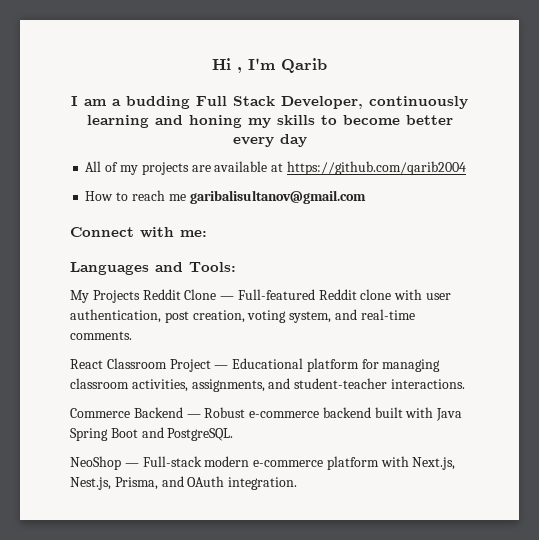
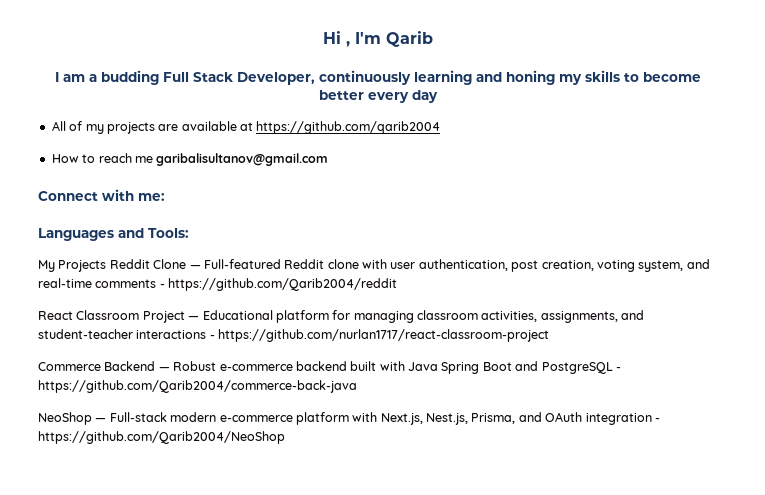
- My Projects Reddit Clone — Full-featured Reddit clone with user authentication, post creation, voting system, and real-time comments.
+ My Projects Reddit Clone — Full-featured Reddit clone with user authentication, post creation, voting system, and real-time comments - https://github.com/Qarib2004/reddit
- React Classroom Project — Educational platform for managing classroom activities, assignments, and student-teacher interactions.
+ React Classroom Project — Educational platform for managing classroom activities, assignments, and student-teacher interactions - https://github.com/nurlan1717/react-classroom-project
- Commerce Backend — Robust e-commerce backend built with Java Spring Boot and PostgreSQL.
+ Commerce Backend — Robust e-commerce backend built with Java Spring Boot and PostgreSQL - https://github.com/Qarib2004/commerce-back-java
- NeoShop — Full-stack modern e-commerce platform with Next.js, Nest.js, Prisma, and OAuth integration.
+ NeoShop — Full-stack modern e-commerce platform with Next.js, Nest.js, Prisma, and OAuth integration - https://github.com/Qarib2004/NeoShop

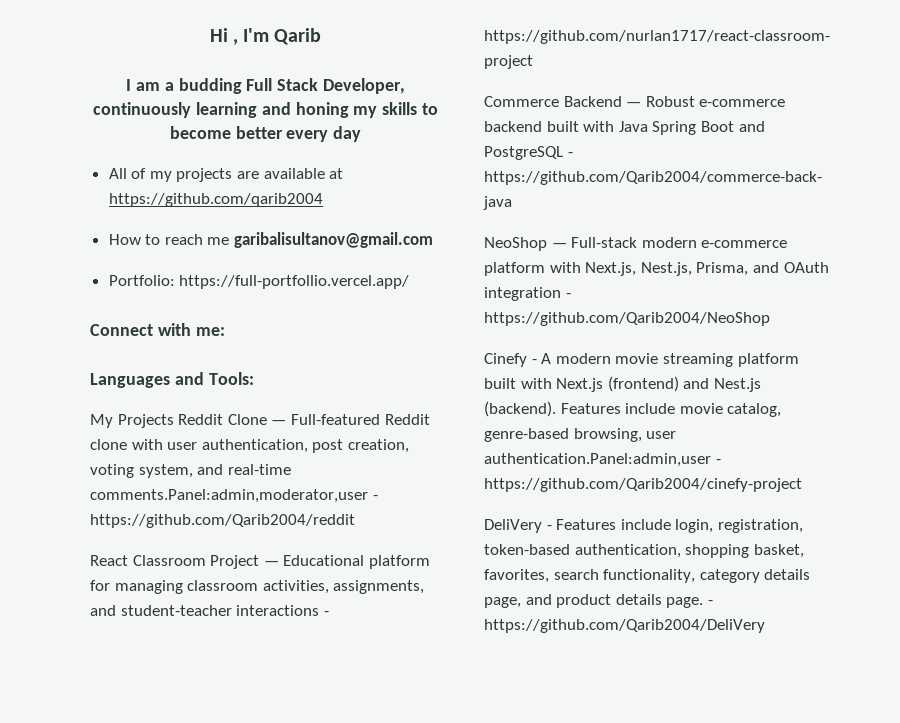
+ Portfolio: https://full-portfollio.vercel.app/
- My Projects Reddit Clone — Full-featured Reddit clone with user authentication, post creation, voting system, and real-time comments - https://github.com/Qarib2004/reddit
+ My Projects Reddit Clone — Full-featured Reddit clone with user authentication, post creation, voting system, and real-time comments.Panel:admin,moderator,user - https://github.com/Qarib2004/reddit
+ Cinefy - A modern movie streaming platform built with Next.js (frontend) and Nest.js (backend). Features include movie catalog, genre-based browsing, user authentication.Panel:admin,user - https://github.com/Qarib2004/cinefy-project
+ DeliVery - Features include login, registration, token-based authentication, shopping basket, favorites, search functionality, category details page, and product details page. - https://github.com/Qarib2004/DeliVery

